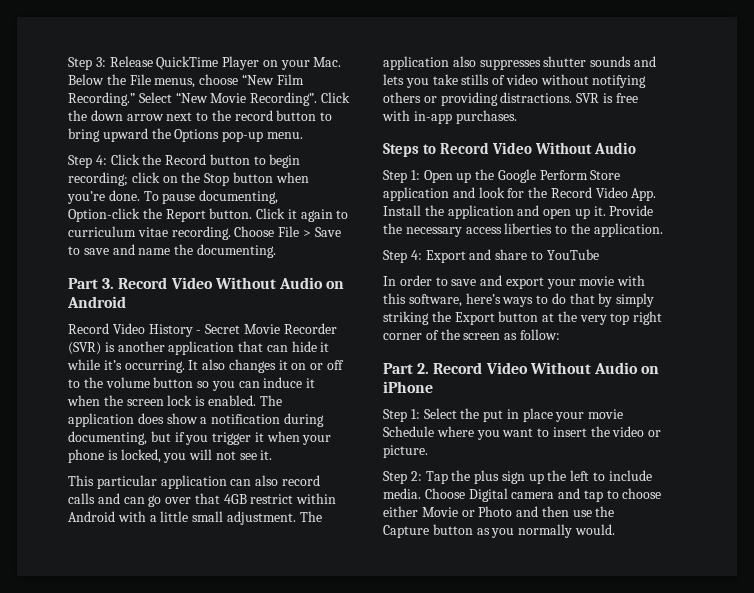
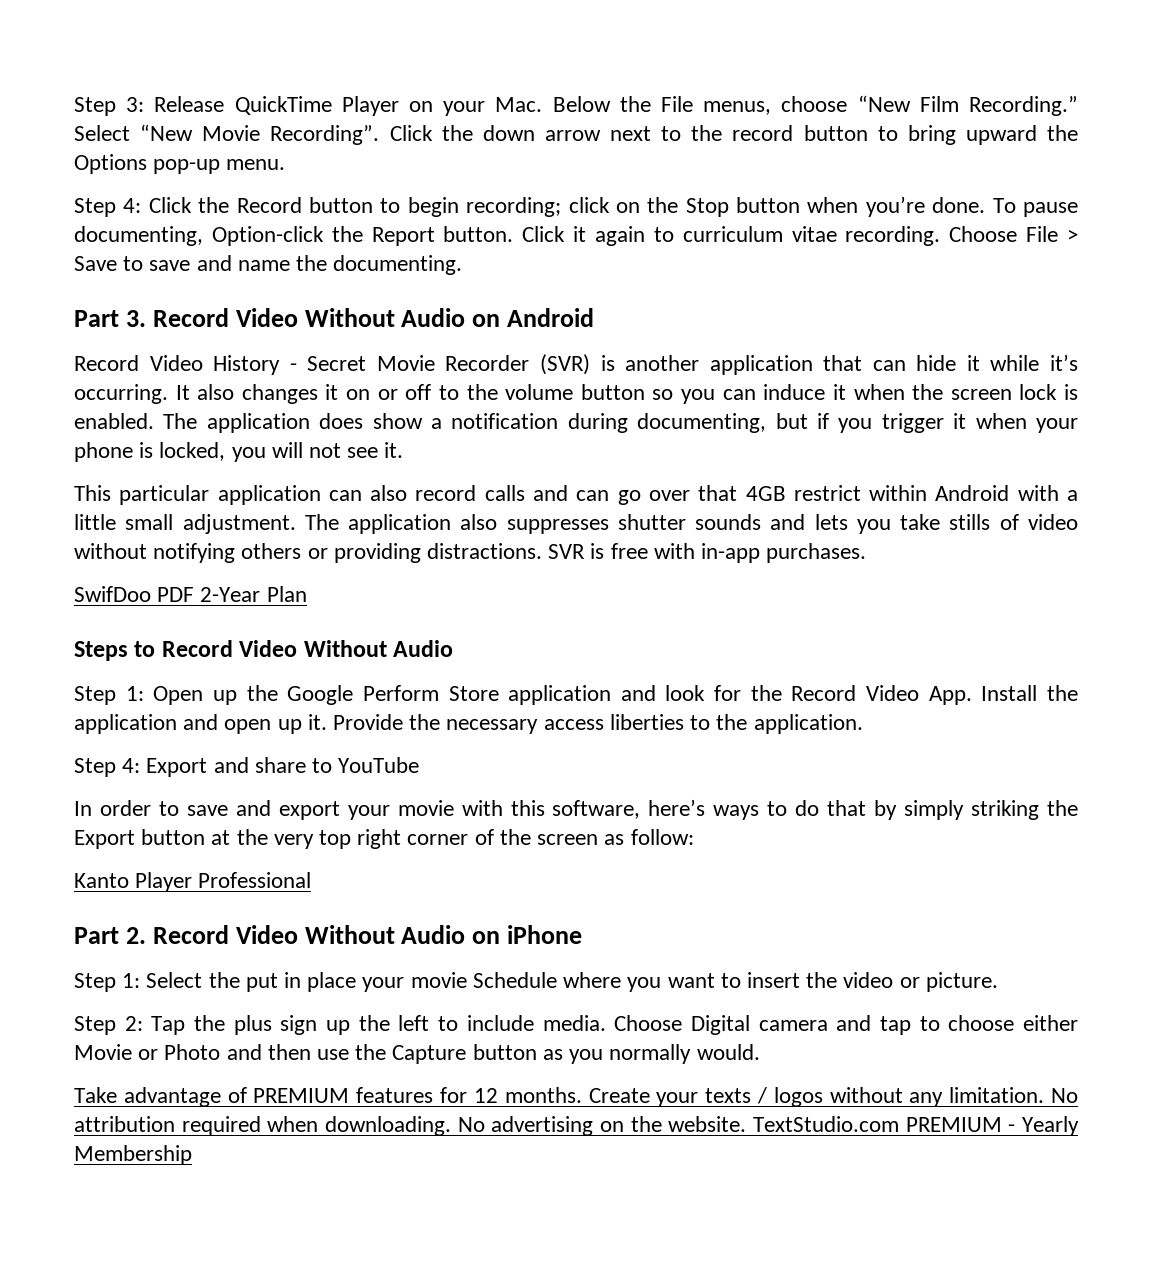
+ SwifDoo PDF 2-Year Plan
+ Kanto Player Professional
+ Take advantage of PREMIUM features for 12 months. Create your texts / logos without any limitation. No attribution required when downloading. No advertising on the website. TextStudio.com PREMIUM - Yearly Membership

